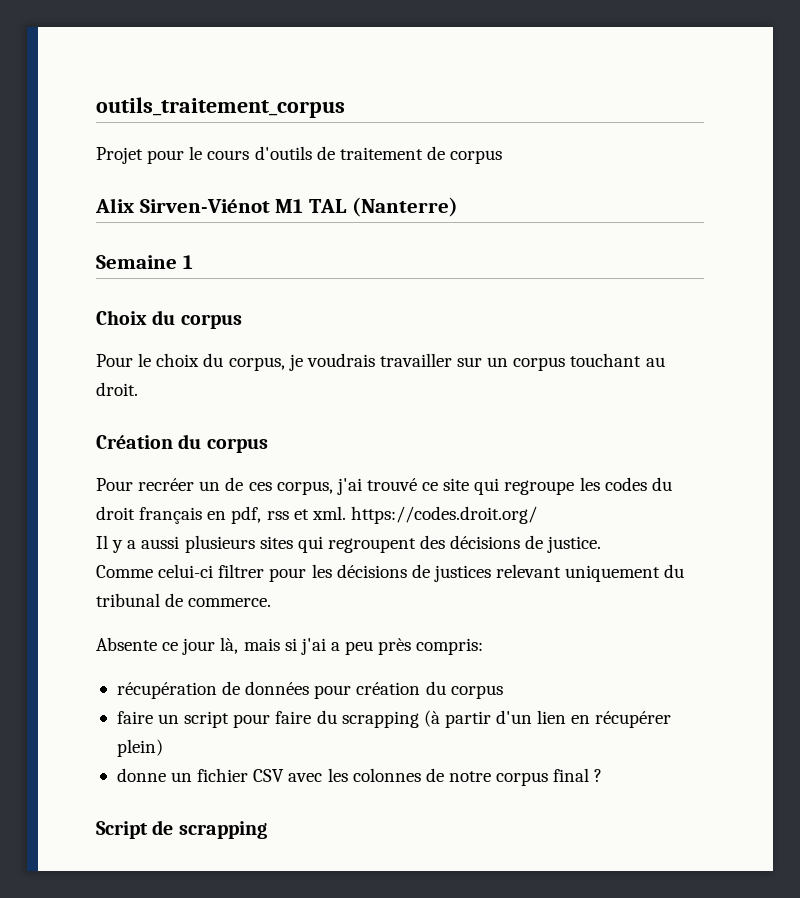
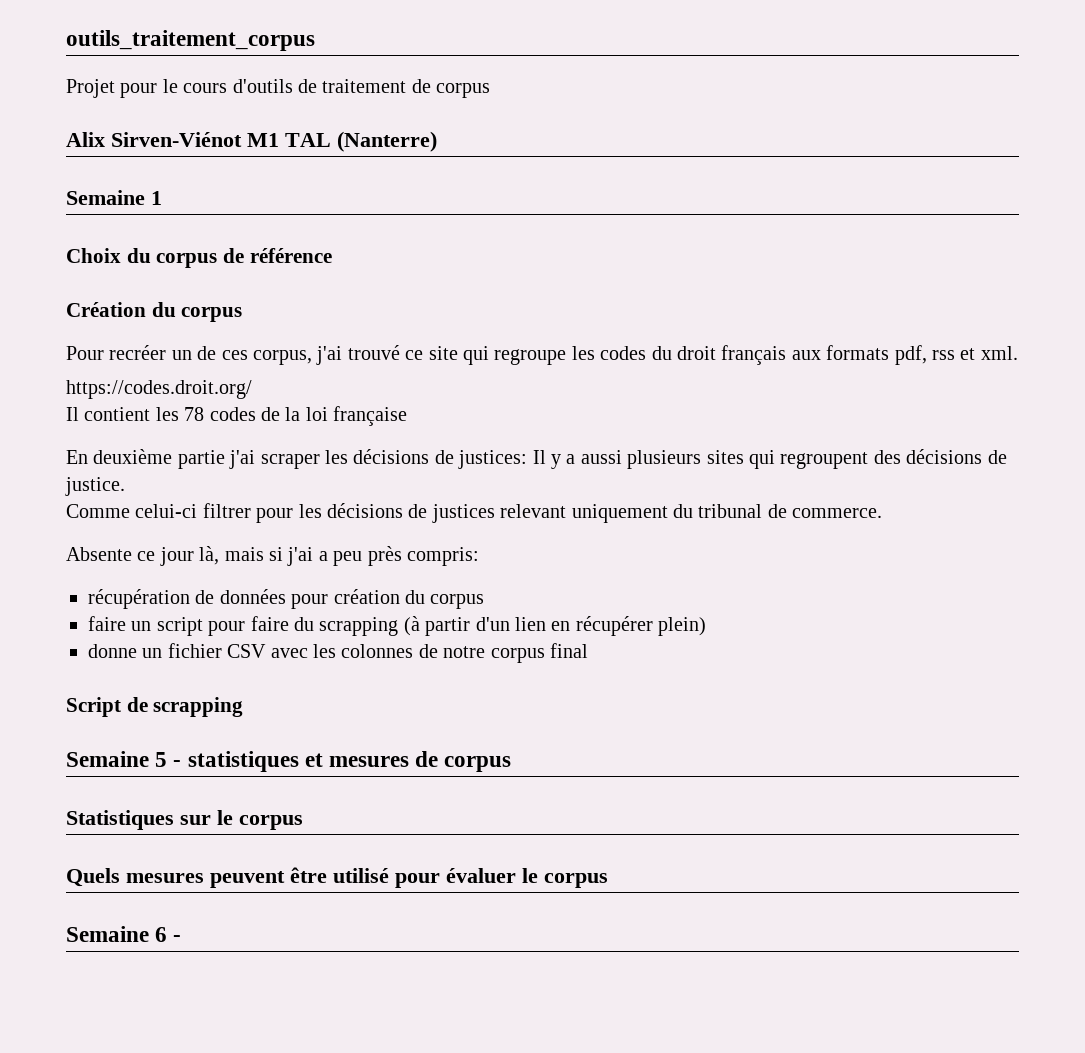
- Choix du corpus
- Pour le choix du corpus, je voudrais travailler sur un corpus touchant au droit.
+ Choix du corpus de référence
- Pour recréer un de ces corpus, j'ai trouvé ce site qui regroupe les codes du droit français en pdf, rss et xml. https://codes.droit.org/
+ Pour recréer un de ces corpus, j'ai trouvé ce site qui regroupe les codes du droit français aux formats pdf, rss et xml.
+ https://codes.droit.org/
- Il y a aussi plusieurs sites qui regroupent des décisions de justice.
+ Il contient les 78 codes de la loi française
+ En deuxième partie j'ai scraper les décisions de justices: Il y a aussi plusieurs sites qui regroupent des décisions de justice.
- donne un fichier CSV avec les colonnes de notre corpus final ?
+ donne un fichier CSV avec les colonnes de notre corpus final
+ Semaine 5 - statistiques et mesures de corpus
+ Statistiques sur le corpus
+ Quels mesures peuvent être utilisé pour évaluer le corpus
+ Semaine 6 -

